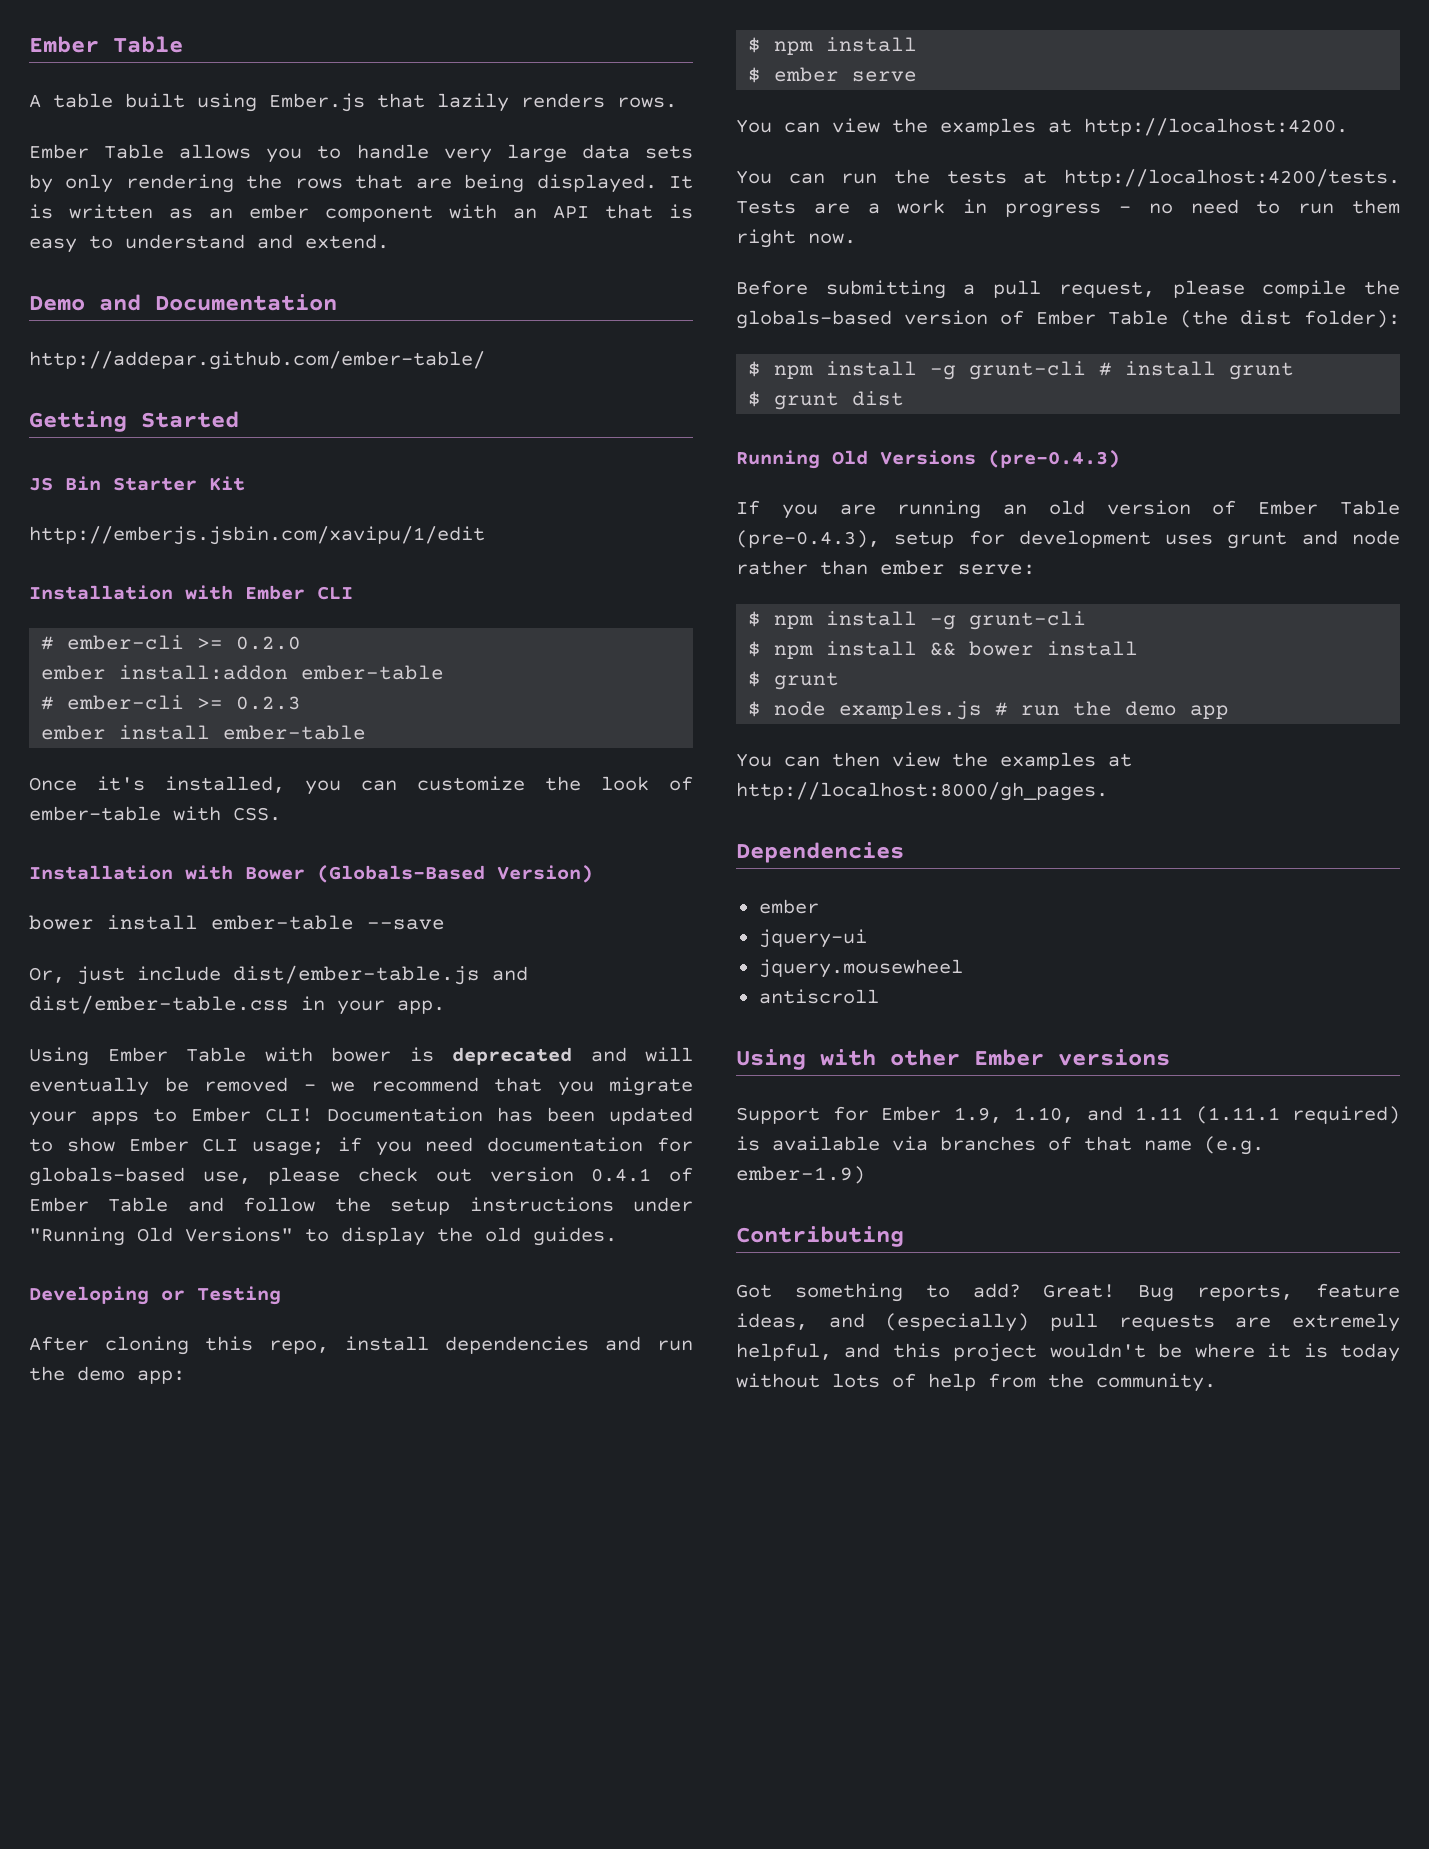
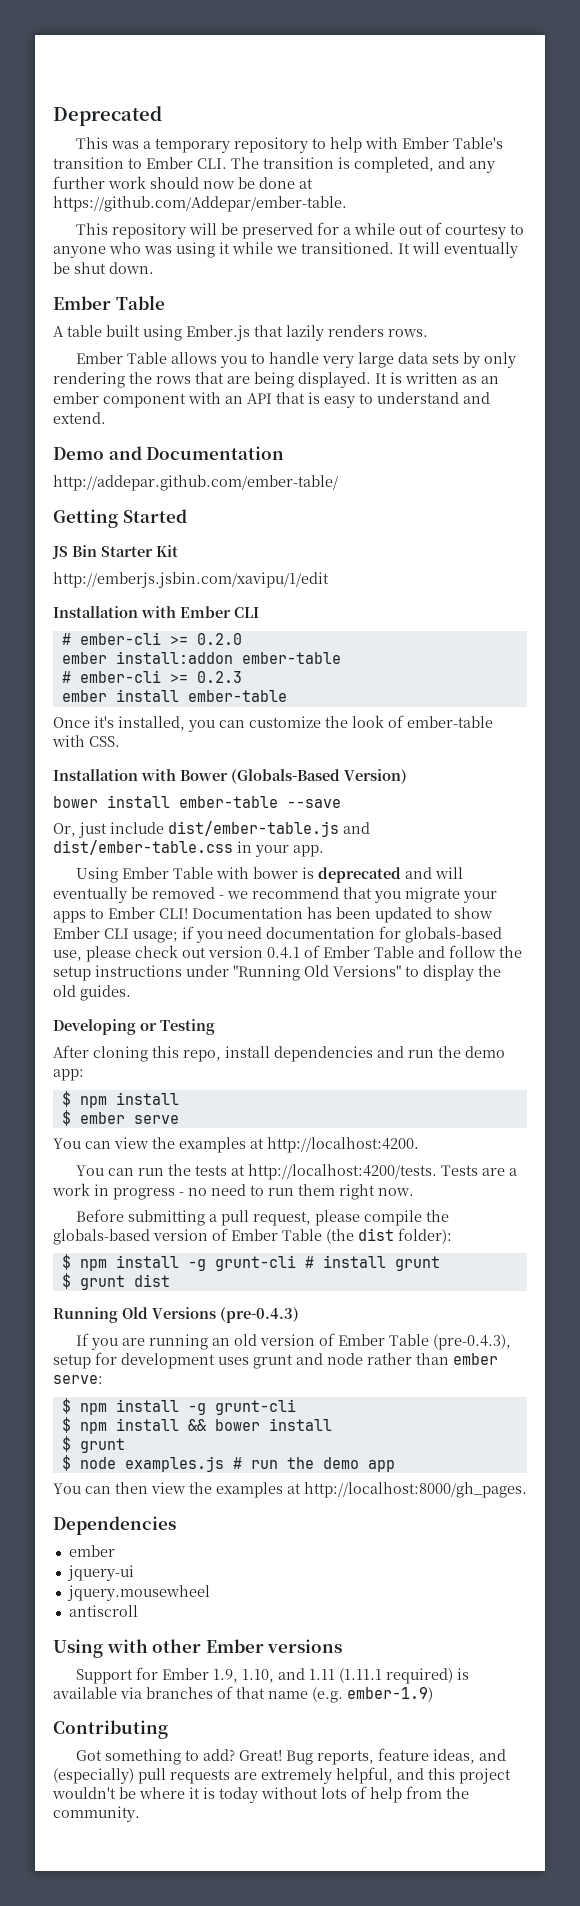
+ Deprecated
+ This was a temporary repository to help with Ember Table's transition to Ember CLI. The transition is completed, and any further work should now be done at https://github.com/Addepar/ember-table.
+ This repository will be preserved for a while out of courtesy to anyone who was using it while we transitioned. It will eventually be shut down.

